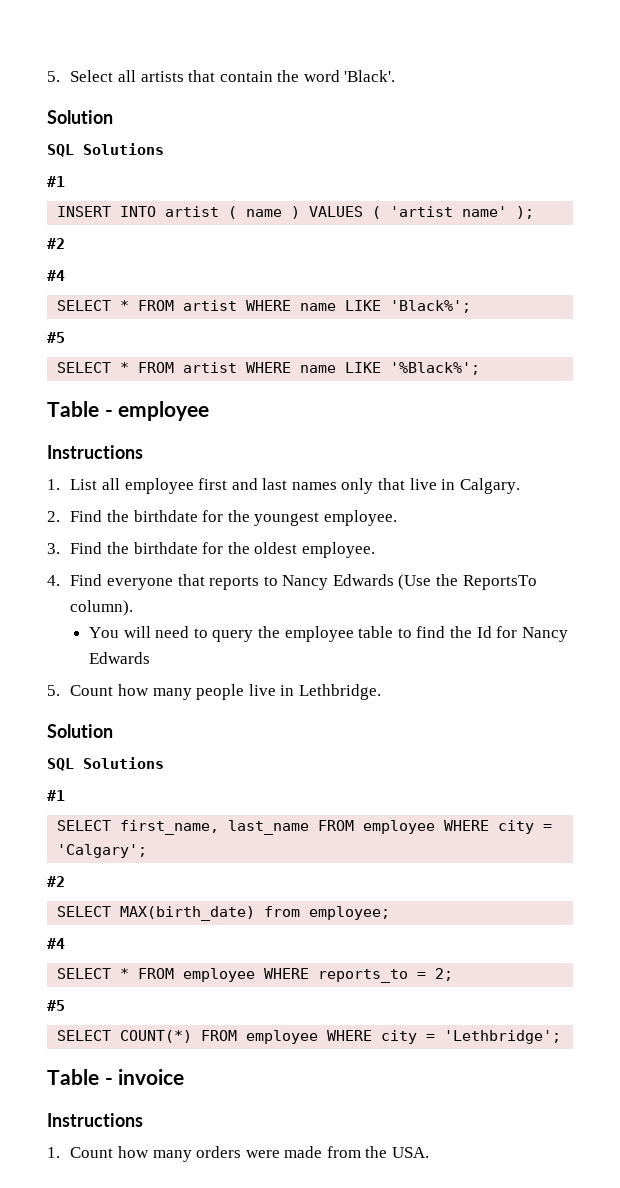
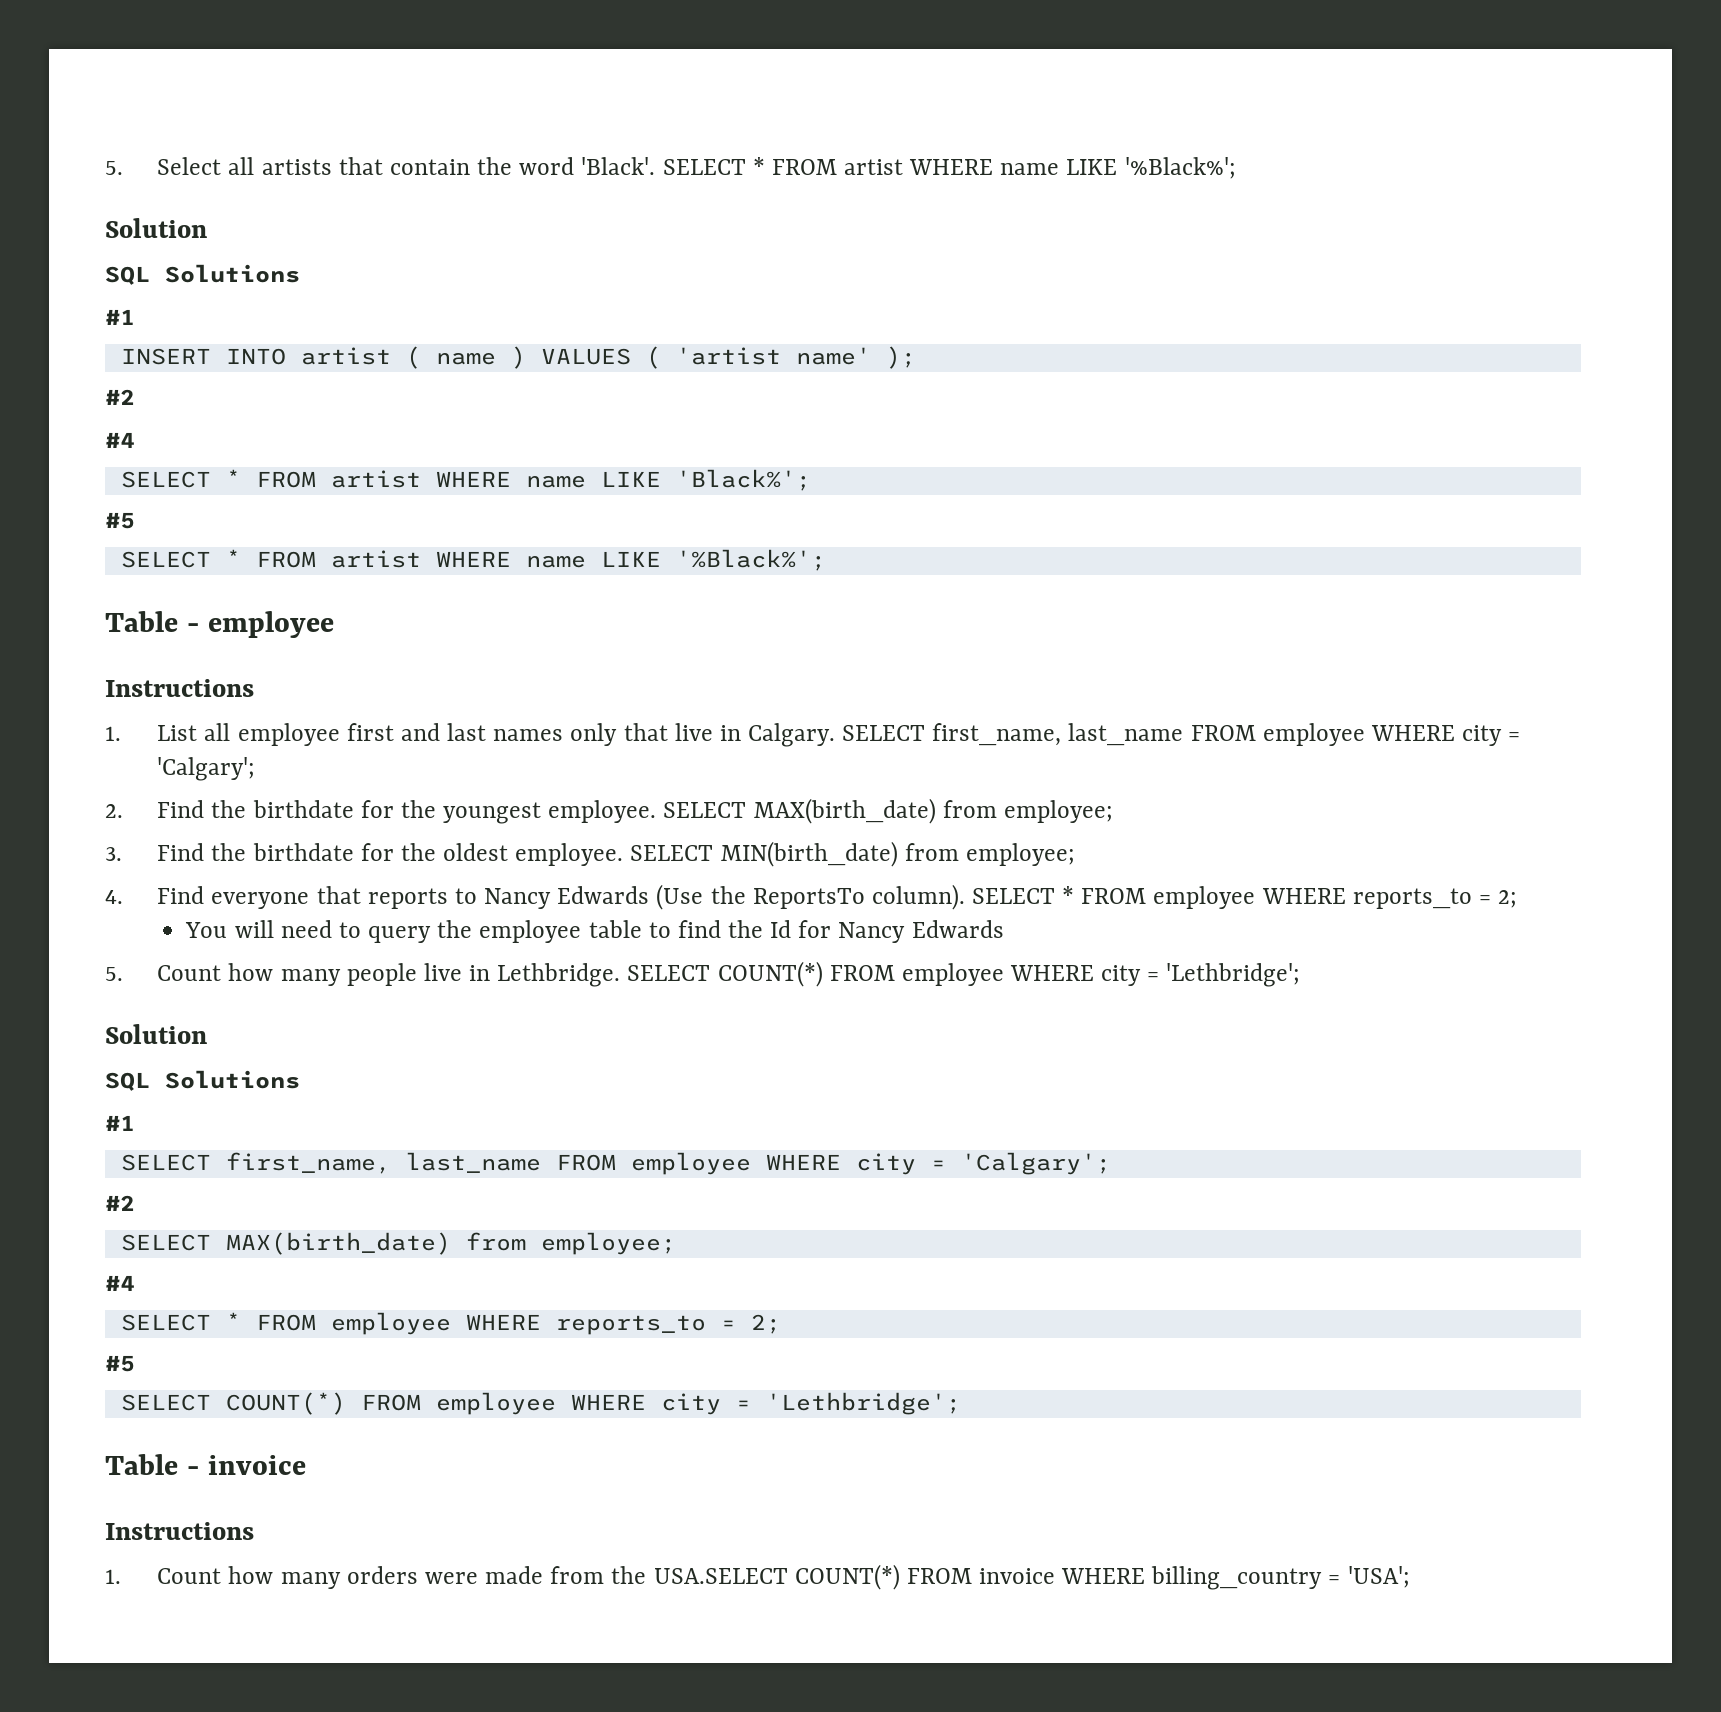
- 5. Select all artists that contain the word 'Black'.
+ 5. Select all artists that contain the word 'Black'. SELECT * FROM artist WHERE name LIKE '%Black%';
- 1. List all employee first and last names only that live in Calgary.
+ 1. List all employee first and last names only that live in Calgary. SELECT first_name, last_name FROM employee WHERE city = 'Calgary';
- 2. Find the birthdate for the youngest employee.
+ 2. Find the birthdate for the youngest employee. SELECT MAX(birth_date) from employee;
+ SELECT MIN(birth_date) from employee;
- 4. Find everyone that reports to Nancy Edwards (Use the ReportsTo column).
+ 4. Find everyone that reports to Nancy Edwards (Use the ReportsTo column). SELECT * FROM employee WHERE reports_to = 2;
- 5. Count how many people live in Lethbridge.
+ 5. Count how many people live in Lethbridge. SELECT COUNT(*) FROM employee WHERE city = 'Lethbridge';
- 1. Count how many orders were made from the USA.
+ 1. Count how many orders were made from the USA.SELECT COUNT(*) FROM invoice WHERE billing_country = 'USA';

